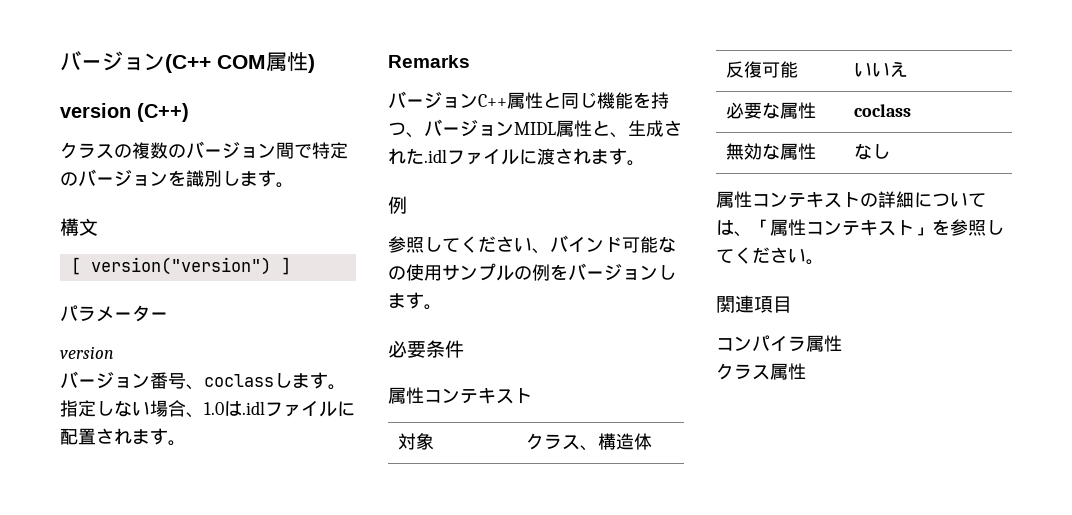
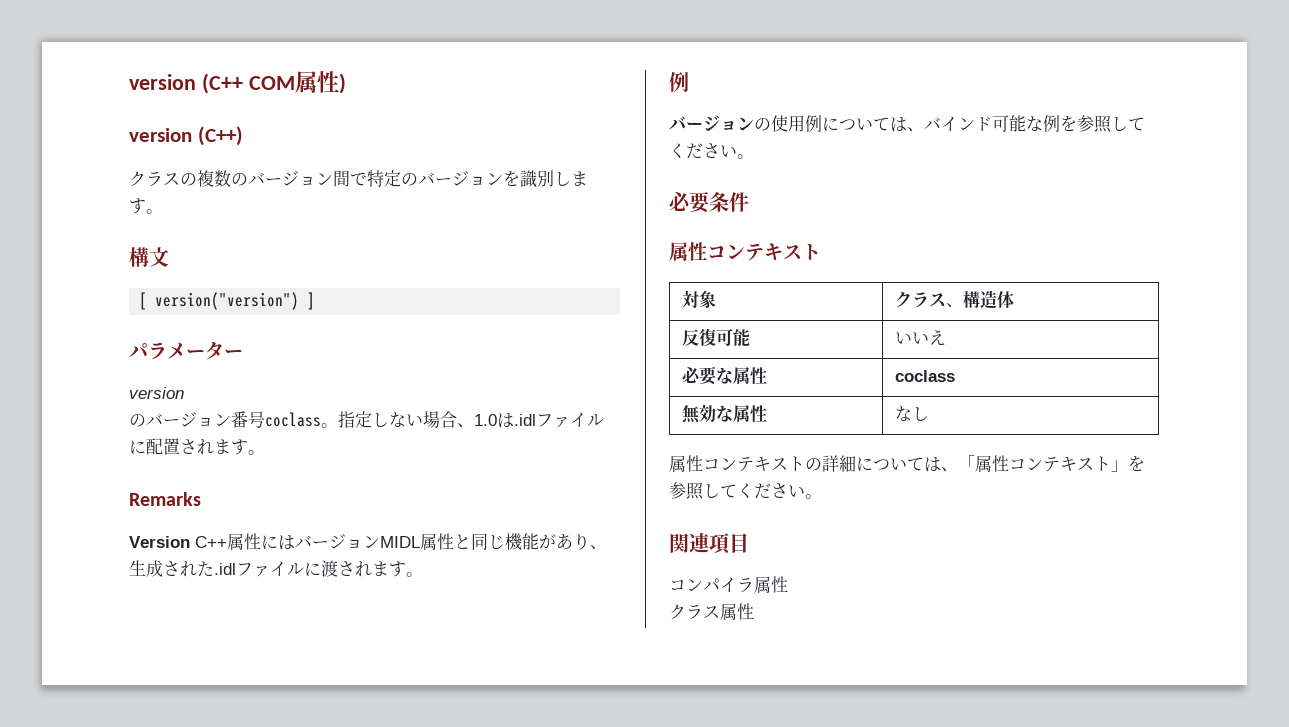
- バージョン(C++ COM属性)
+ version (C++ COM属性)
- バージョン番号、coclassします。
+ のバージョン番号coclass。
- バージョンC++属性と同じ機能を持つ、バージョンMIDL属性と、生成された.idlファイルに渡されます。
+ Version C++属性にはバージョンMIDL属性と同じ機能があり、生成された.idlファイルに渡されます。
- 参照してください、バインド可能なの使用サンプルの例をバージョンします。
+ バージョンの使用例については、バインド可能な例を参照してください。

